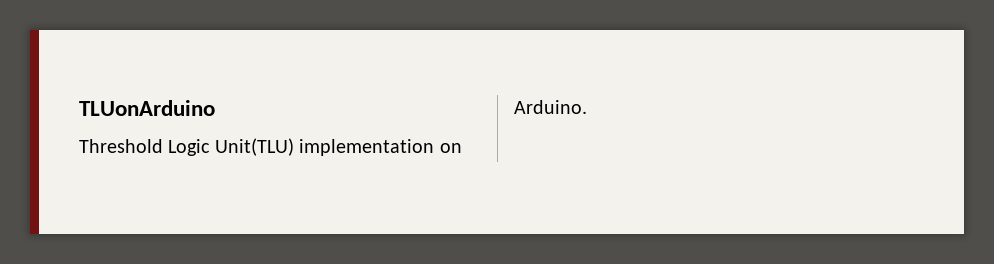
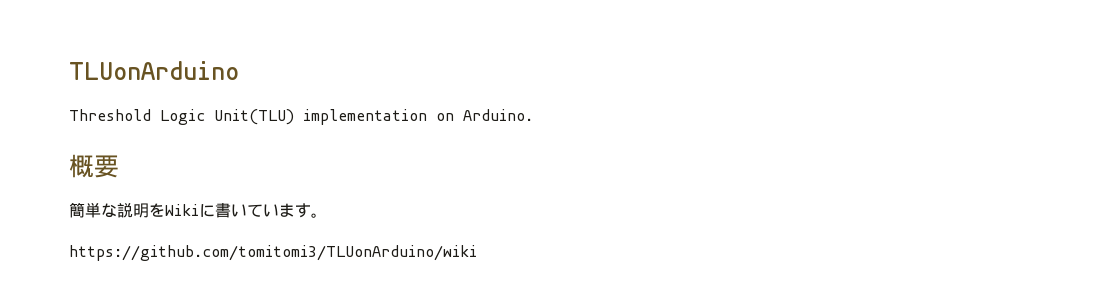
+ 概要
+ 簡単な説明をWikiに書いています。
+ https://github.com/tomitomi3/TLUonArduino/wiki

